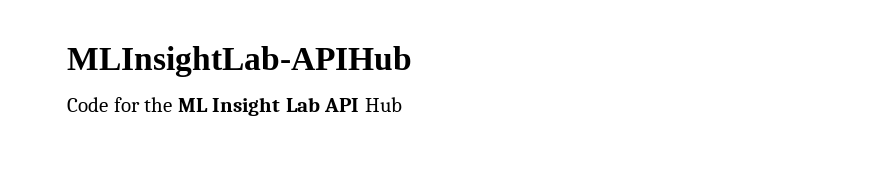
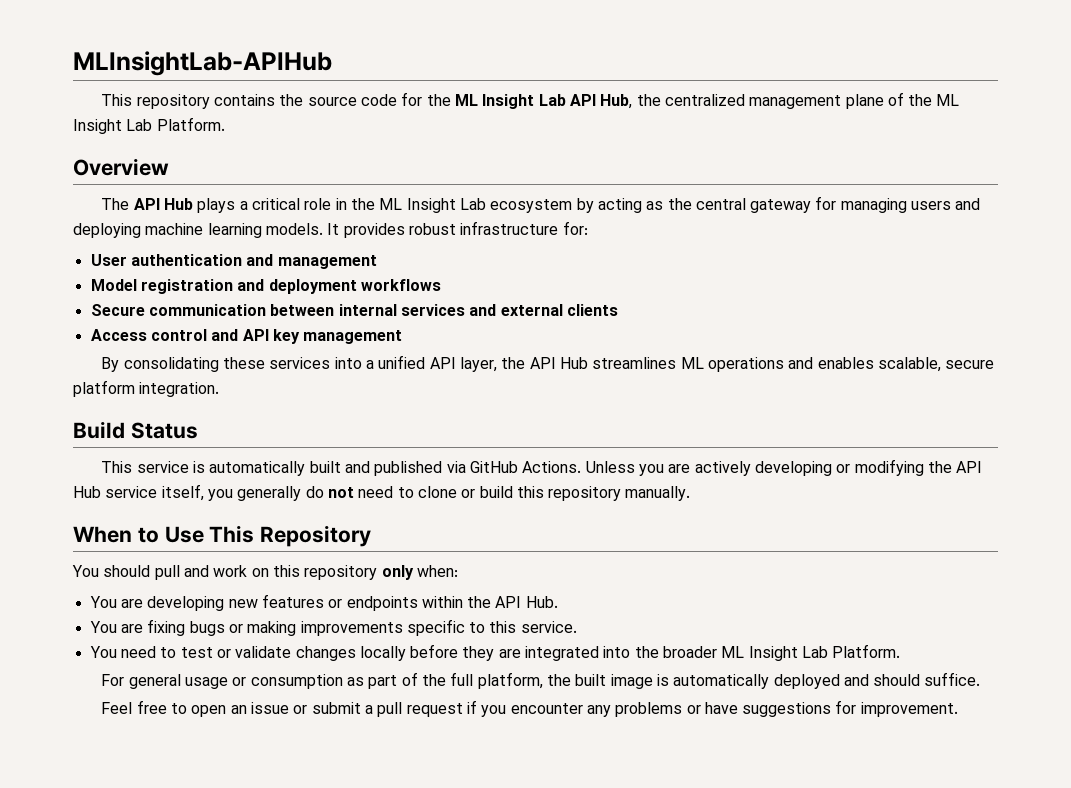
- Code for the ML Insight Lab API Hub
+ This repository contains the source code for the ML Insight Lab API Hub, the centralized management plane of the ML Insight Lab Platform.
+ Overview
+ The API Hub plays a critical role in the ML Insight Lab ecosystem by acting as the central gateway for managing users and deploying machine learning models. It provides robust infrastructure for:
+ User authentication and management
+ Model registration and deployment workflows
+ Secure communication between internal services and external clients
+ Access control and API key management
+ By consolidating these services into a unified API layer, the API Hub streamlines ML operations and enables scalable, secure platform integration.
+ Build Status
+ This service is automatically built and published via GitHub Actions. Unless you are actively developing or modifying the API Hub service itself, you generally do not need to clone or build this repository manually.
+ When to Use This Repository
+ You should pull and work on this repository only when:
+ You are developing new features or endpoints within the API Hub.
+ You are fixing bugs or making improvements specific to this service.
+ You need to test or validate changes locally before they are integrated into the broader ML Insight Lab Platform.
+ For general usage or consumption as part of the full platform, the built image is automatically deployed and should suffice.
+ Feel free to open an issue or submit a pull request if you encounter any problems or have suggestions for improvement.

